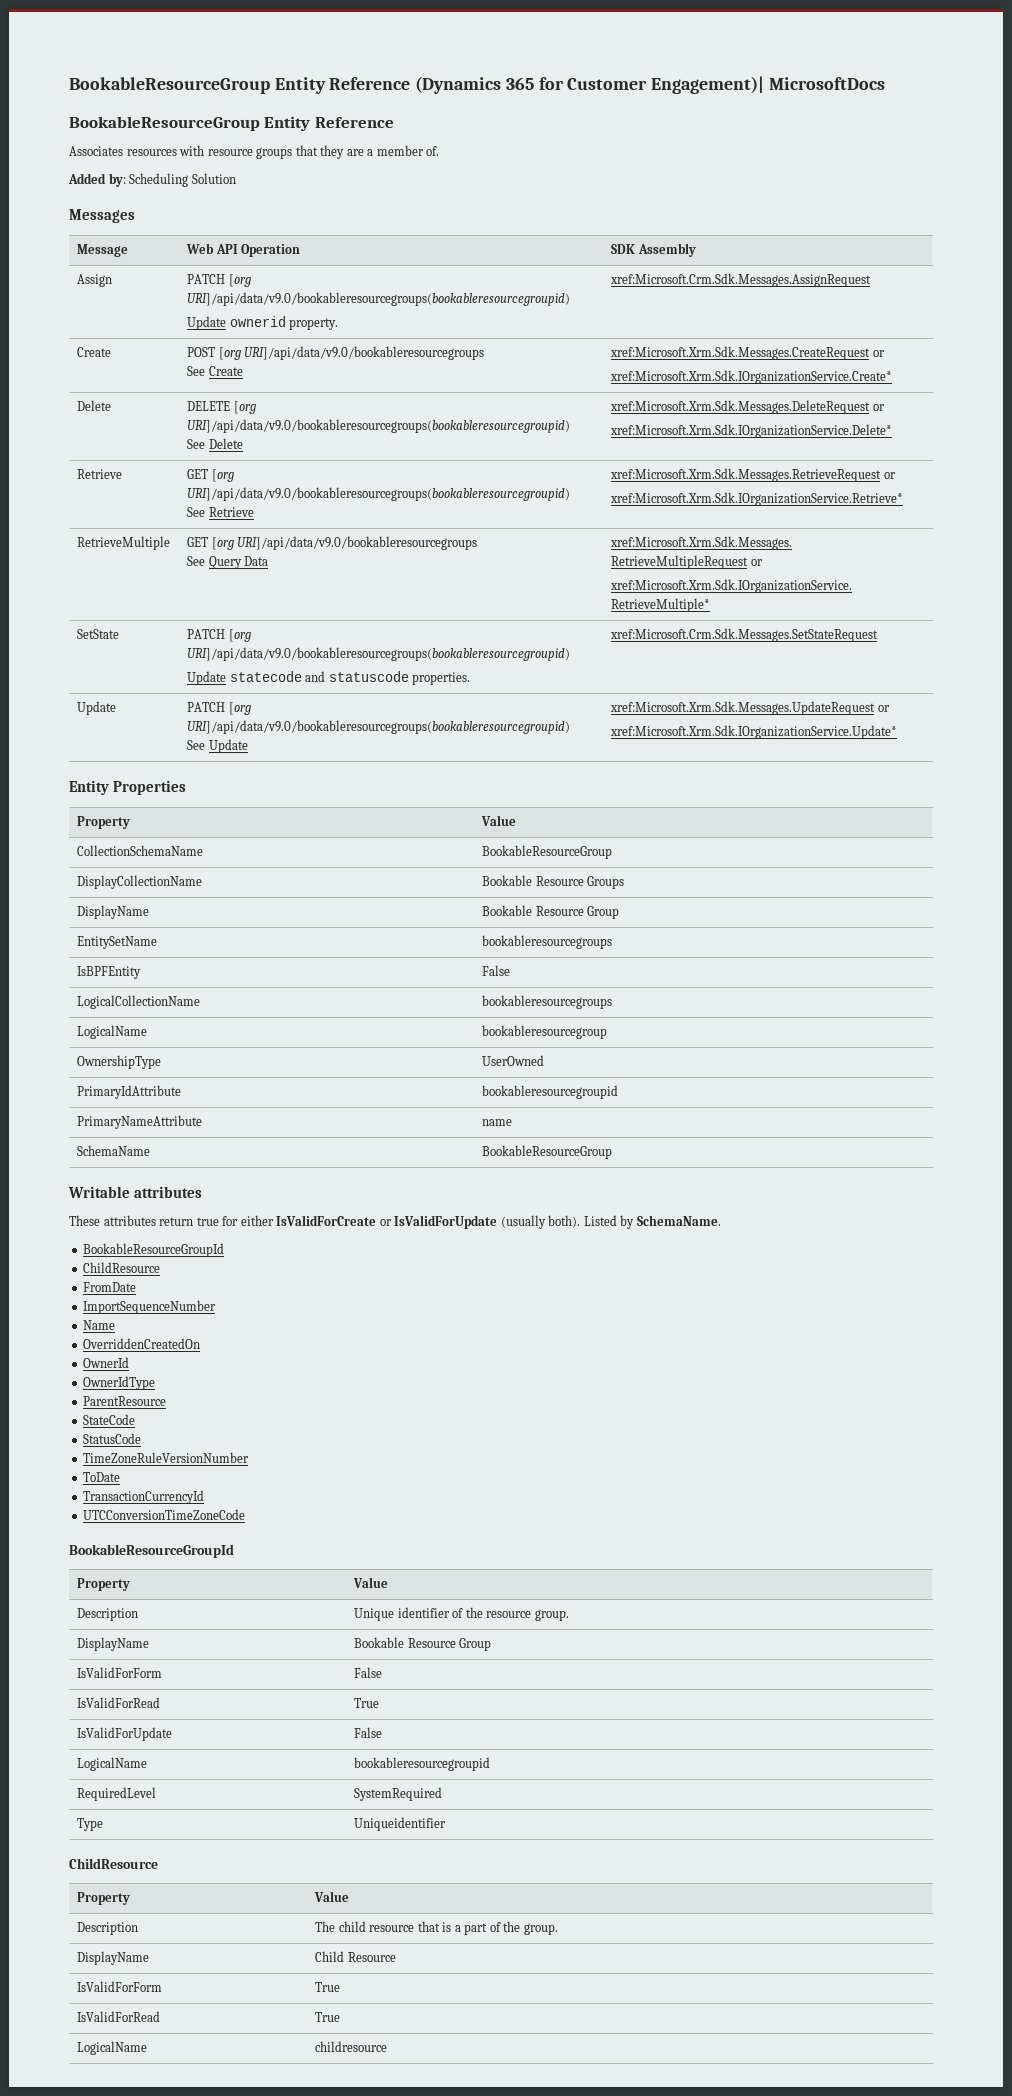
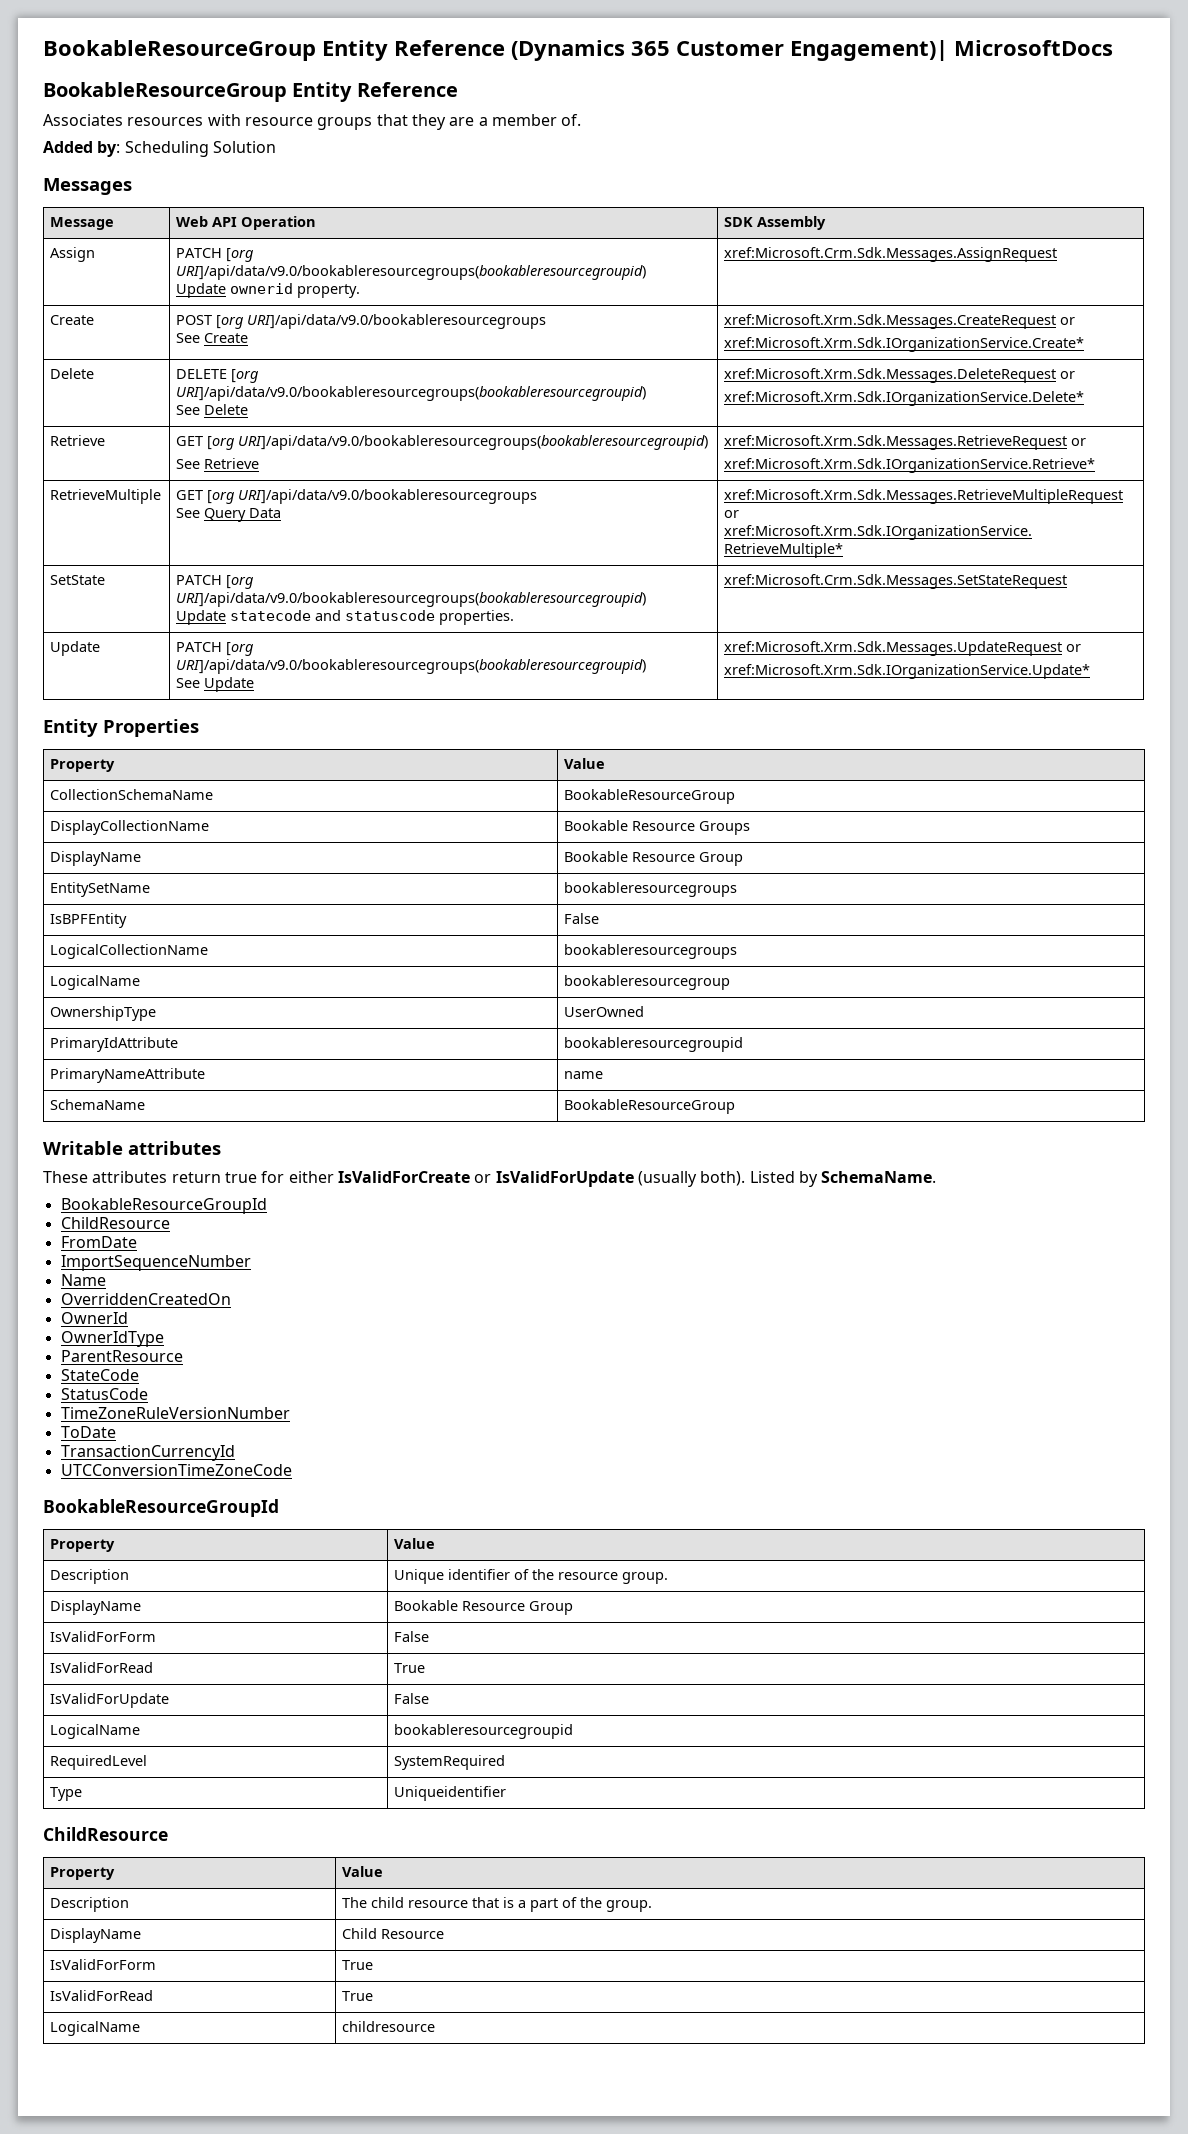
- BookableResourceGroup Entity Reference (Dynamics 365 for Customer Engagement)| MicrosoftDocs
+ BookableResourceGroup Entity Reference (Dynamics 365 Customer Engagement)| MicrosoftDocs

